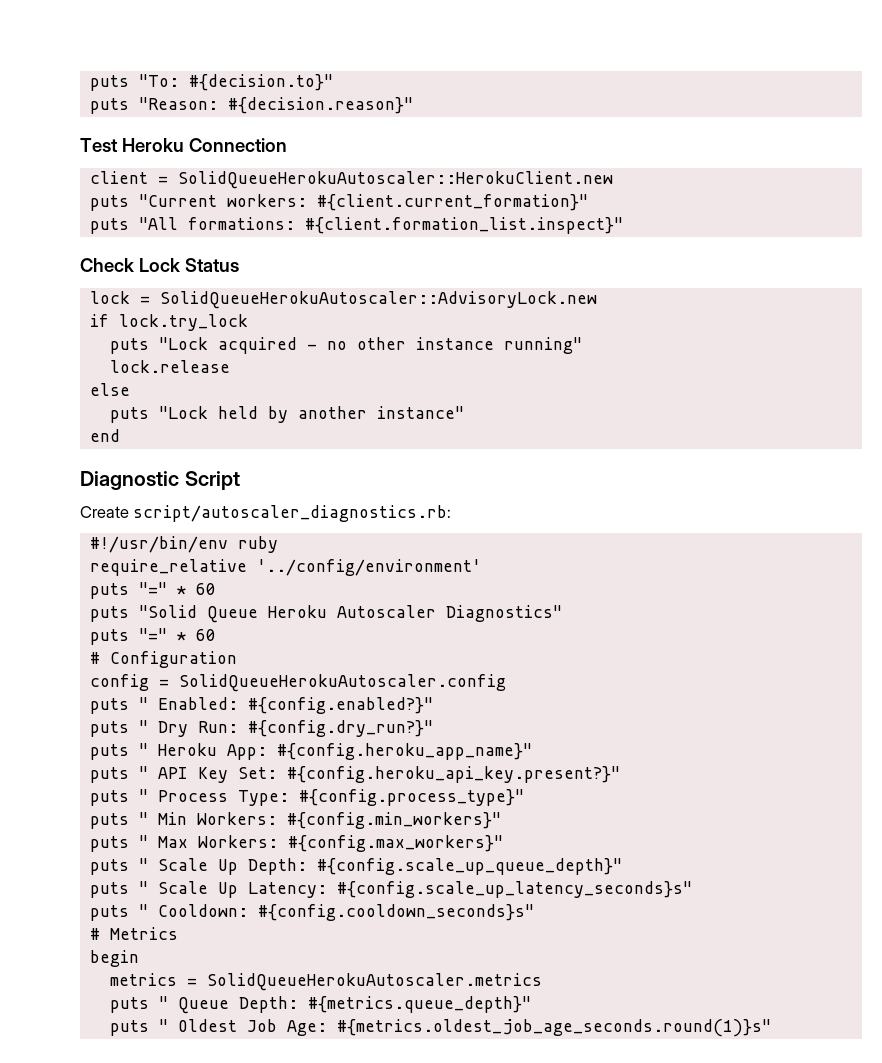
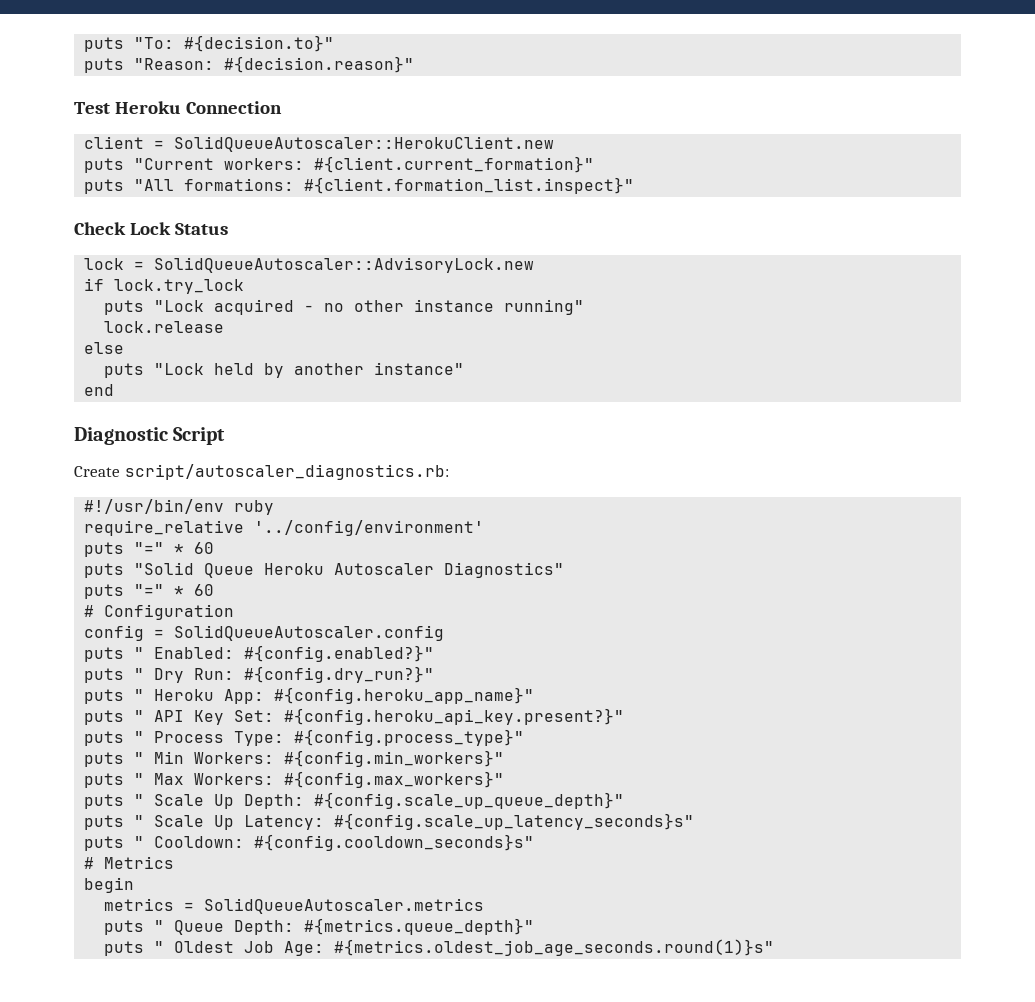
- client = SolidQueueHerokuAutoscaler::HerokuClient.new
+ client = SolidQueueAutoscaler::HerokuClient.new
- lock = SolidQueueHerokuAutoscaler::AdvisoryLock.new
+ lock = SolidQueueAutoscaler::AdvisoryLock.new
- config = SolidQueueHerokuAutoscaler.config
+ config = SolidQueueAutoscaler.config
- metrics = SolidQueueHerokuAutoscaler.metrics
+ metrics = SolidQueueAutoscaler.metrics

